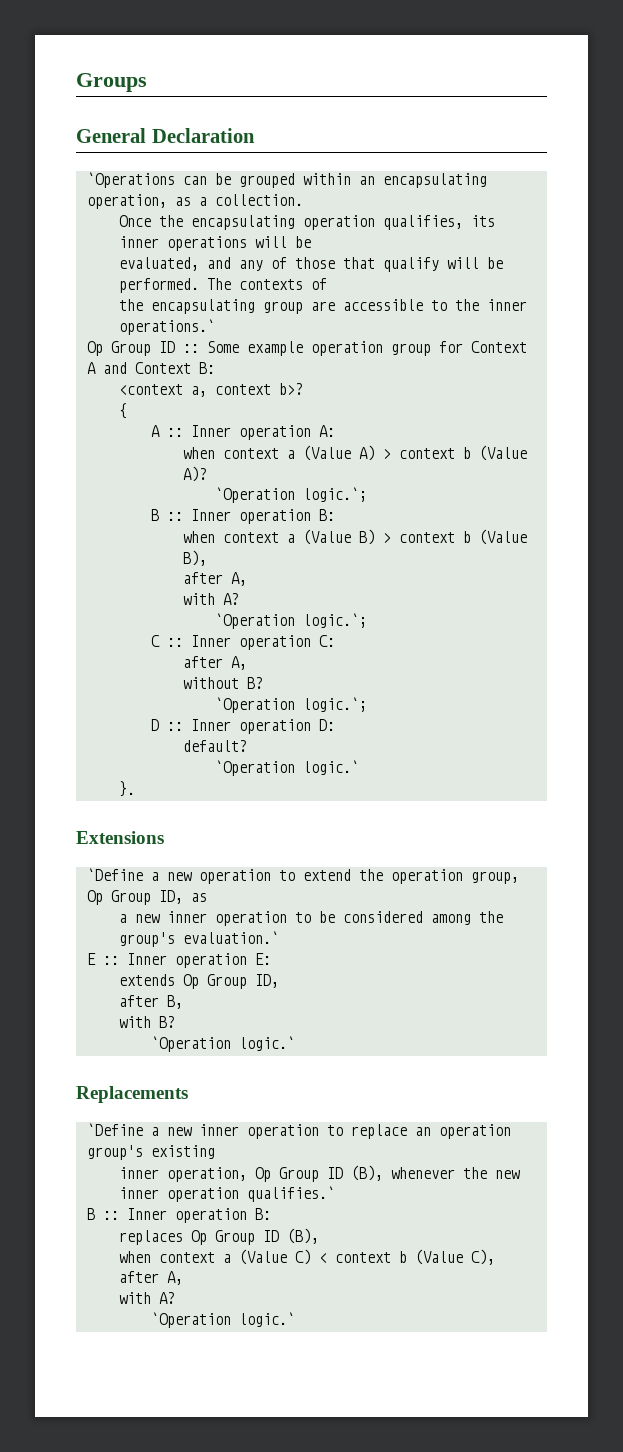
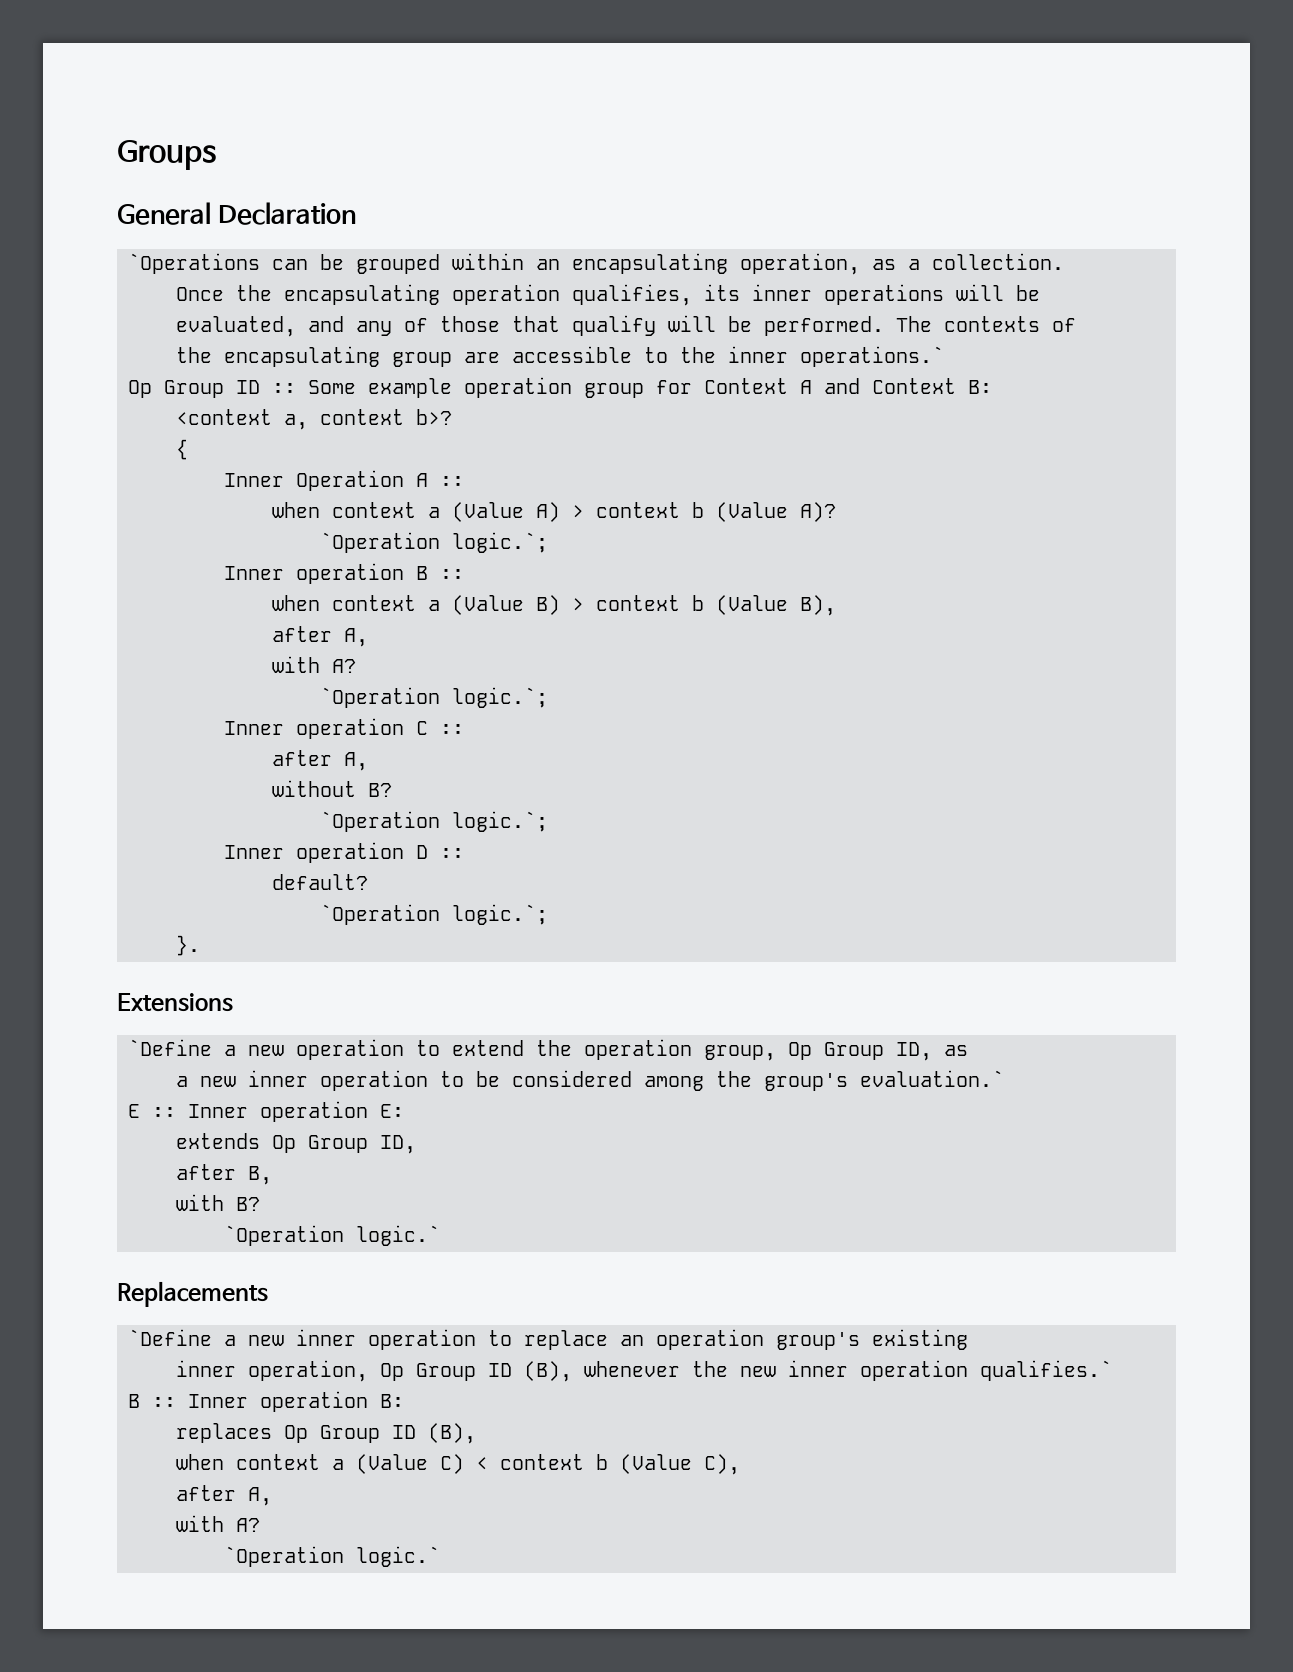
- A :: Inner operation A:
+ Inner Operation A ::
  when context a (Value A) > context b (Value A)?
  `Operation logic.`;
- B :: Inner operation B:
+ Inner operation B ::
- C :: Inner operation C:
+ Inner operation C ::
- D :: Inner operation D:
+ Inner operation D ::
  default?
- `Operation logic.`
+ `Operation logic.`;

